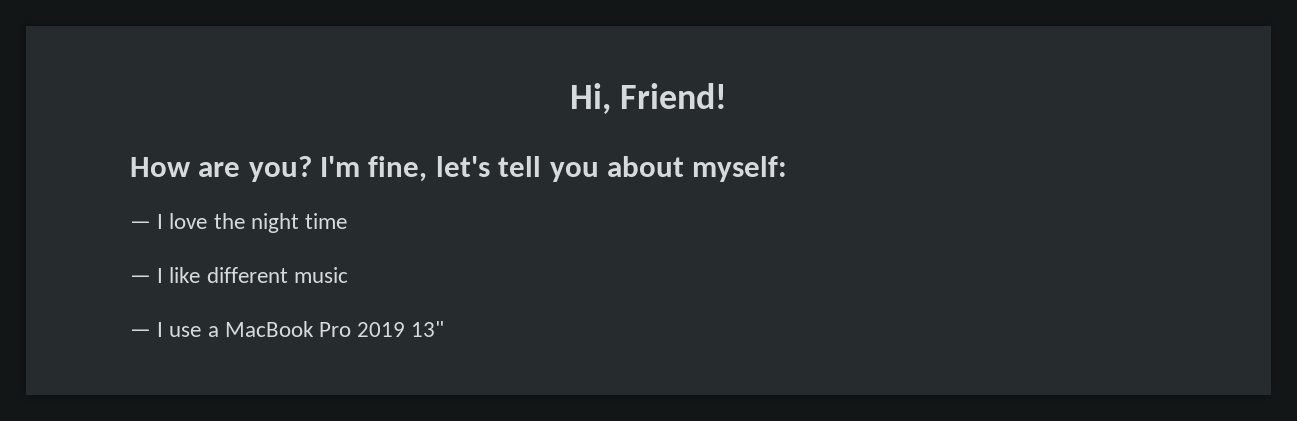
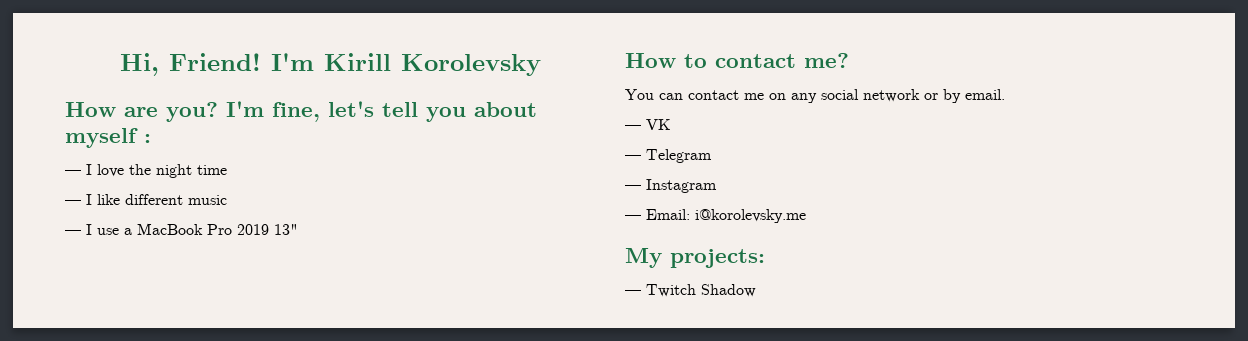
+ I'm Kirill Korolevsky
- I'm fine, let's tell you about myself:
+ I'm fine, let's tell you about myself :
+ How to contact me?
+ You can contact me on any social network or by email.
+ — VK
+ — Telegram
+ — Instagram
+ — Email: i@korolevsky.me
+ My projects:
+ — Twitch Shadow

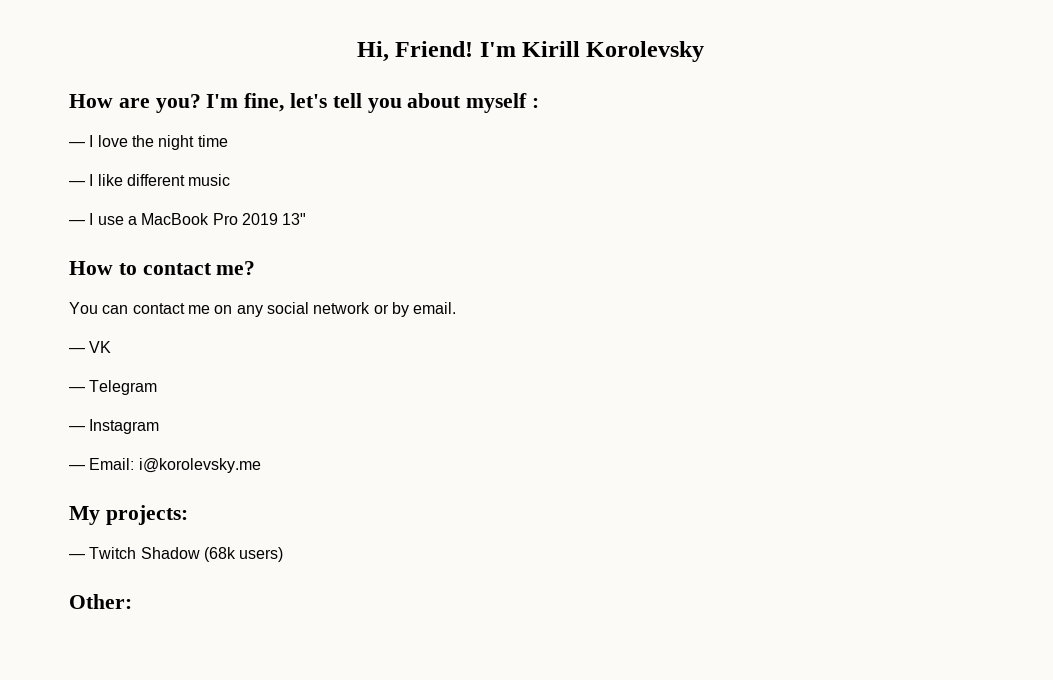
- — Twitch Shadow
+ — Twitch Shadow (68k users)
+ Other:

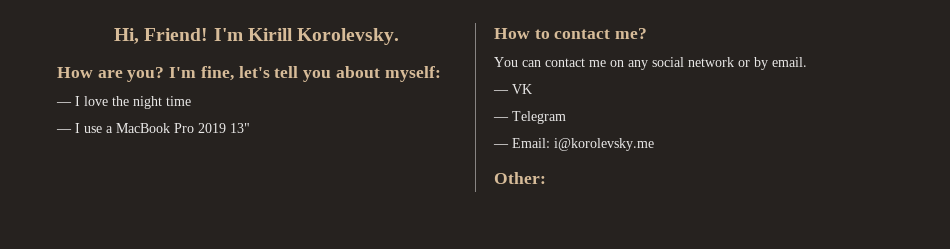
- I'm Kirill Korolevsky
+ I'm Kirill Korolevsky.
- I'm fine, let's tell you about myself :
+ I'm fine, let's tell you about myself:
- — I like different music
- — Instagram
- My projects:
- — Twitch Shadow (68k users)

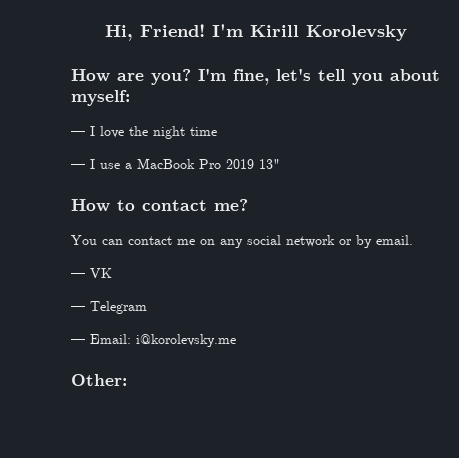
- I'm Kirill Korolevsky.
+ I'm Kirill Korolevsky

